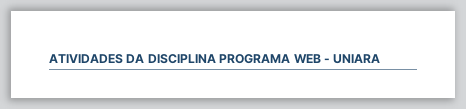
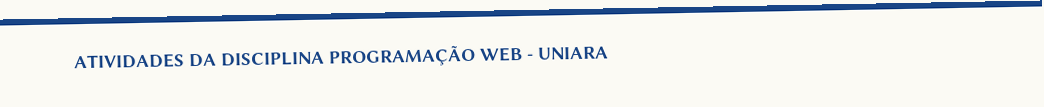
- ATIVIDADES DA DISCIPLINA PROGRAMA WEB - UNIARA
+ ATIVIDADES DA DISCIPLINA PROGRAMAÇÃO WEB - UNIARA

